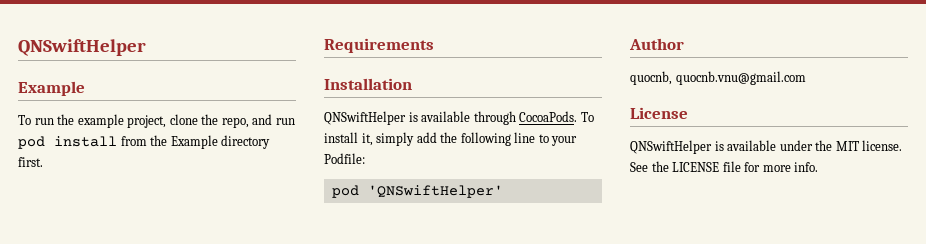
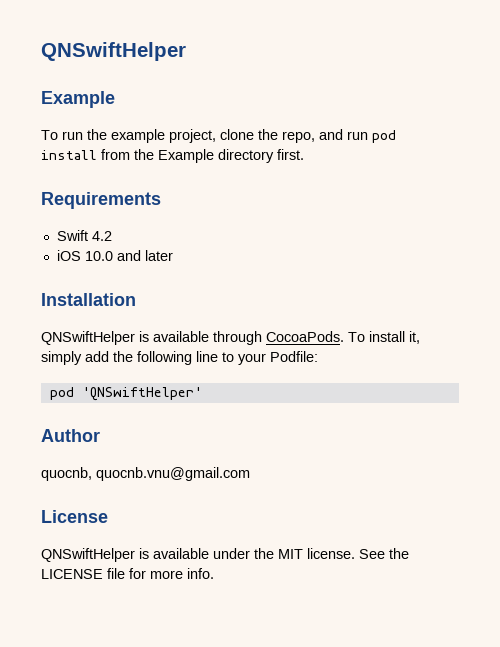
+ Swift 4.2
+ iOS 10.0 and later

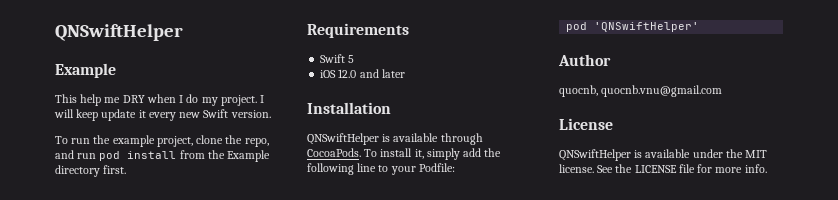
+ This help me DRY when I do my project. I will keep update it every new Swift version.
- Swift 4.2
+ Swift 5
- iOS 10.0 and later
+ iOS 12.0 and later

